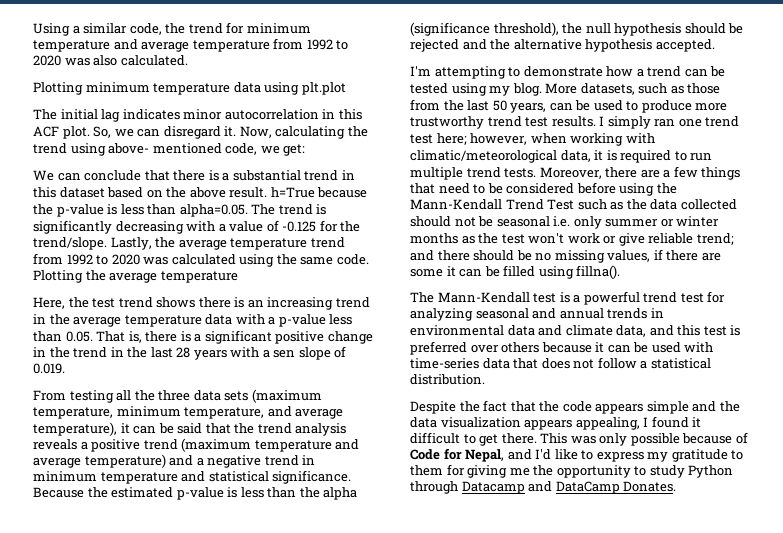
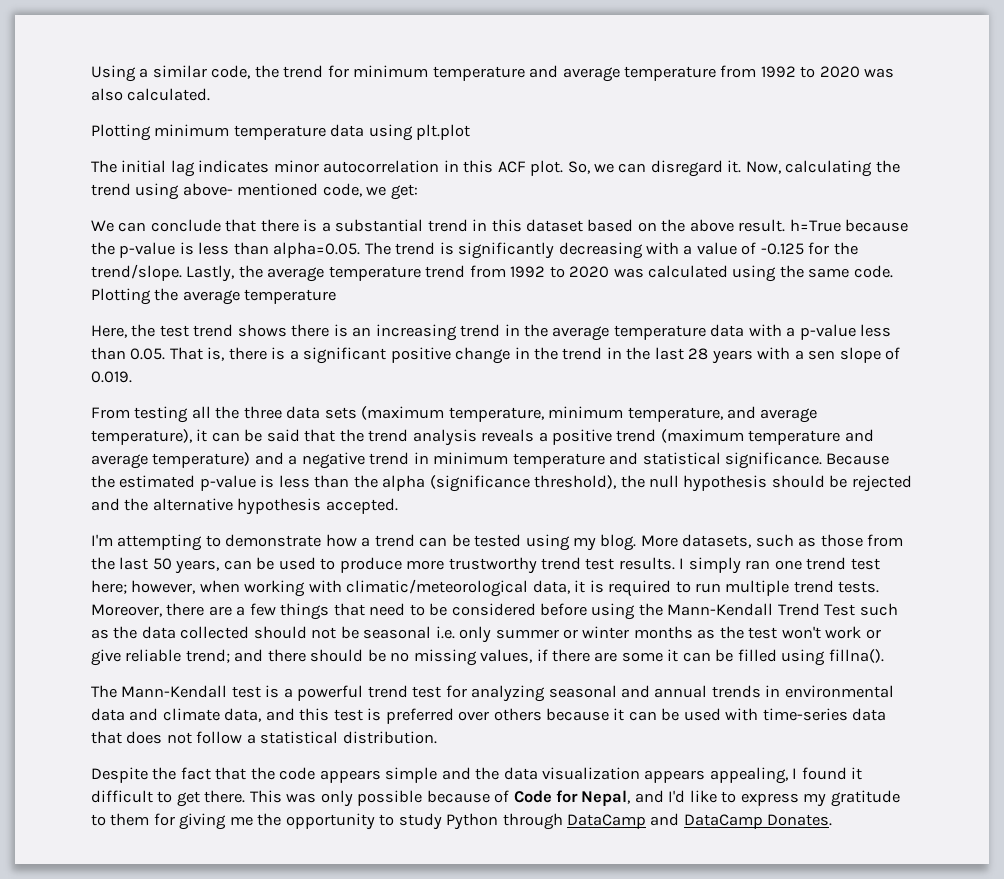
- This was only possible because of Code for Nepal, and I'd like to express my gratitude to them for giving me the opportunity to study Python through Datacamp and DataCamp Donates.
+ This was only possible because of Code for Nepal, and I'd like to express my gratitude to them for giving me the opportunity to study Python through DataCamp and DataCamp Donates.

